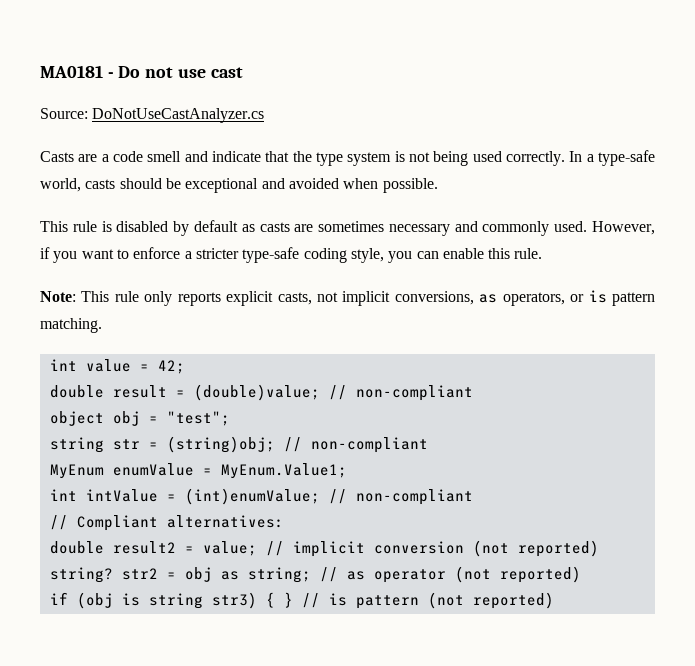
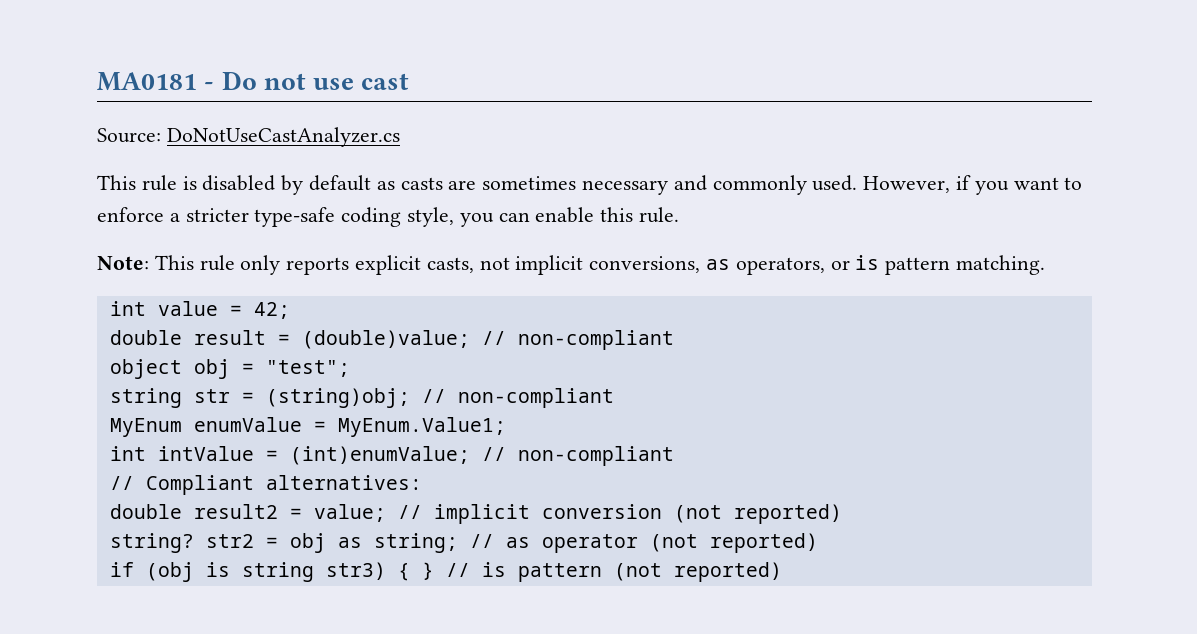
- Casts are a code smell and indicate that the type system is not being used correctly. In a type-safe world, casts should be exceptional and avoided when possible.

